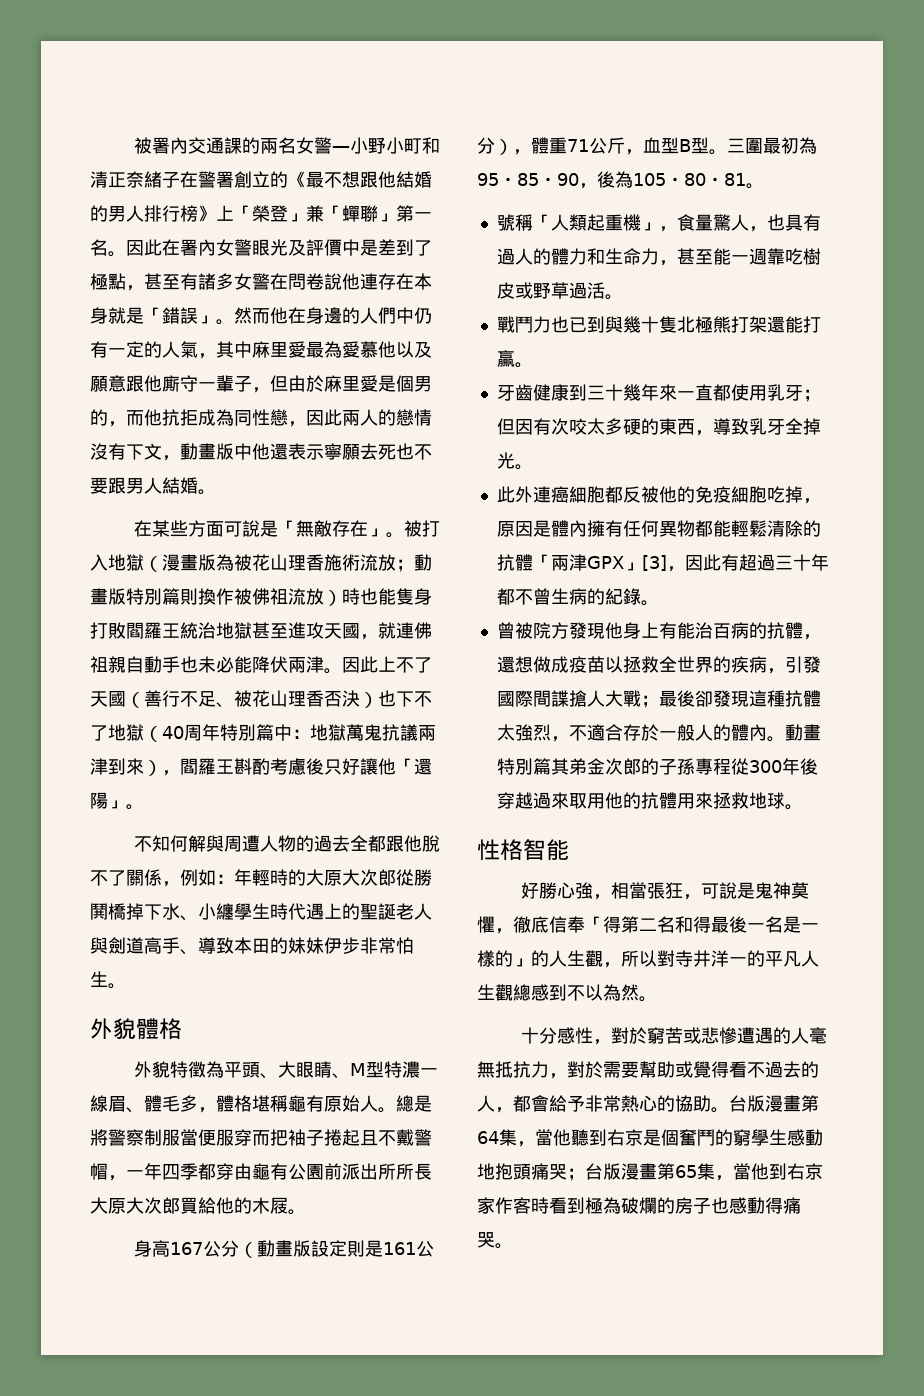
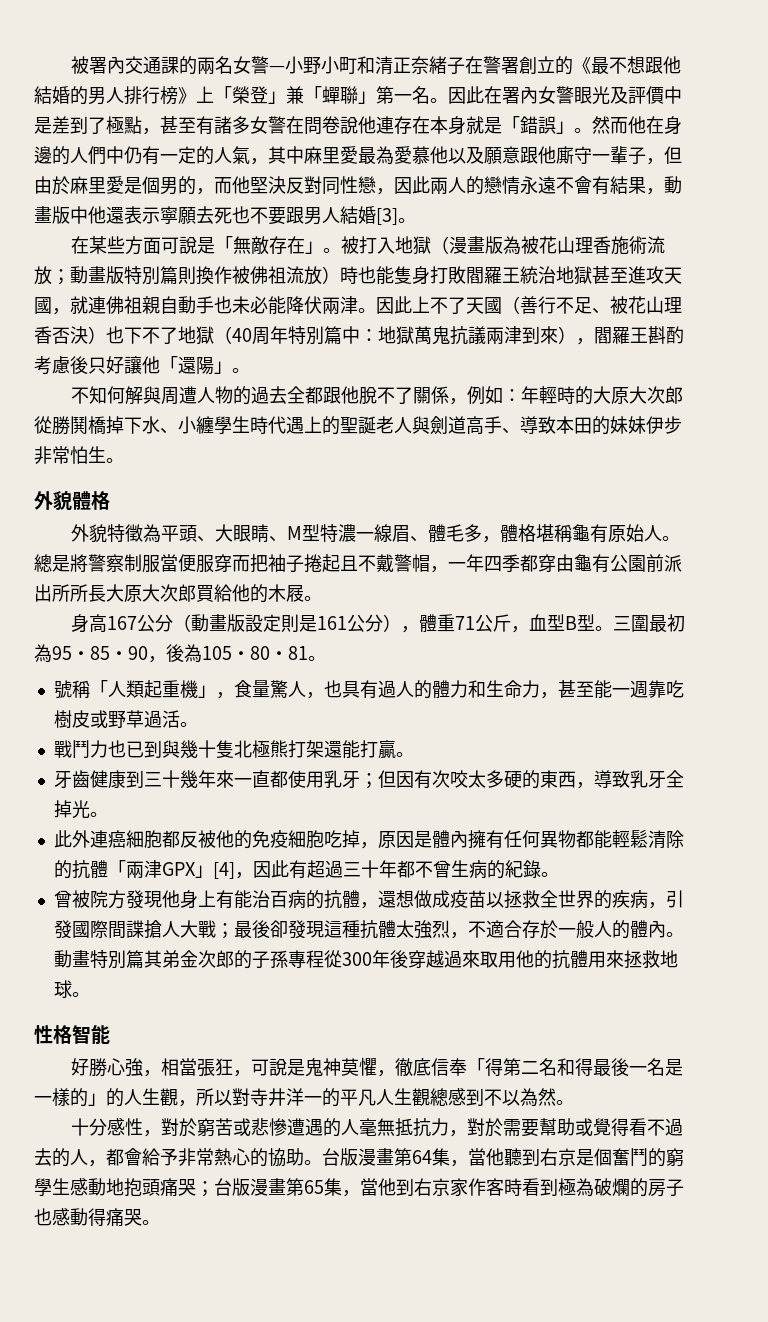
- 然而他在身邊的人們中仍有一定的人氣，其中麻里愛最為愛慕他以及願意跟他廝守一輩子，但由於麻里愛是個男的，而他抗拒成為同性戀，因此兩人的戀情沒有下文，動畫版中他還表示寧願去死也不要跟男人結婚。
+ 然而他在身邊的人們中仍有一定的人氣，其中麻里愛最為愛慕他以及願意跟他廝守一輩子，但由於麻里愛是個男的，而他堅決反對同性戀，因此兩人的戀情永遠不會有結果，動畫版中他還表示寧願去死也不要跟男人結婚[3]。
- 此外連癌細胞都反被他的免疫細胞吃掉，原因是體內擁有任何異物都能輕鬆清除的抗體「兩津GPX」[3]，因此有超過三十年都不曾生病的紀錄。
+ 此外連癌細胞都反被他的免疫細胞吃掉，原因是體內擁有任何異物都能輕鬆清除的抗體「兩津GPX」[4]，因此有超過三十年都不曾生病的紀錄。

